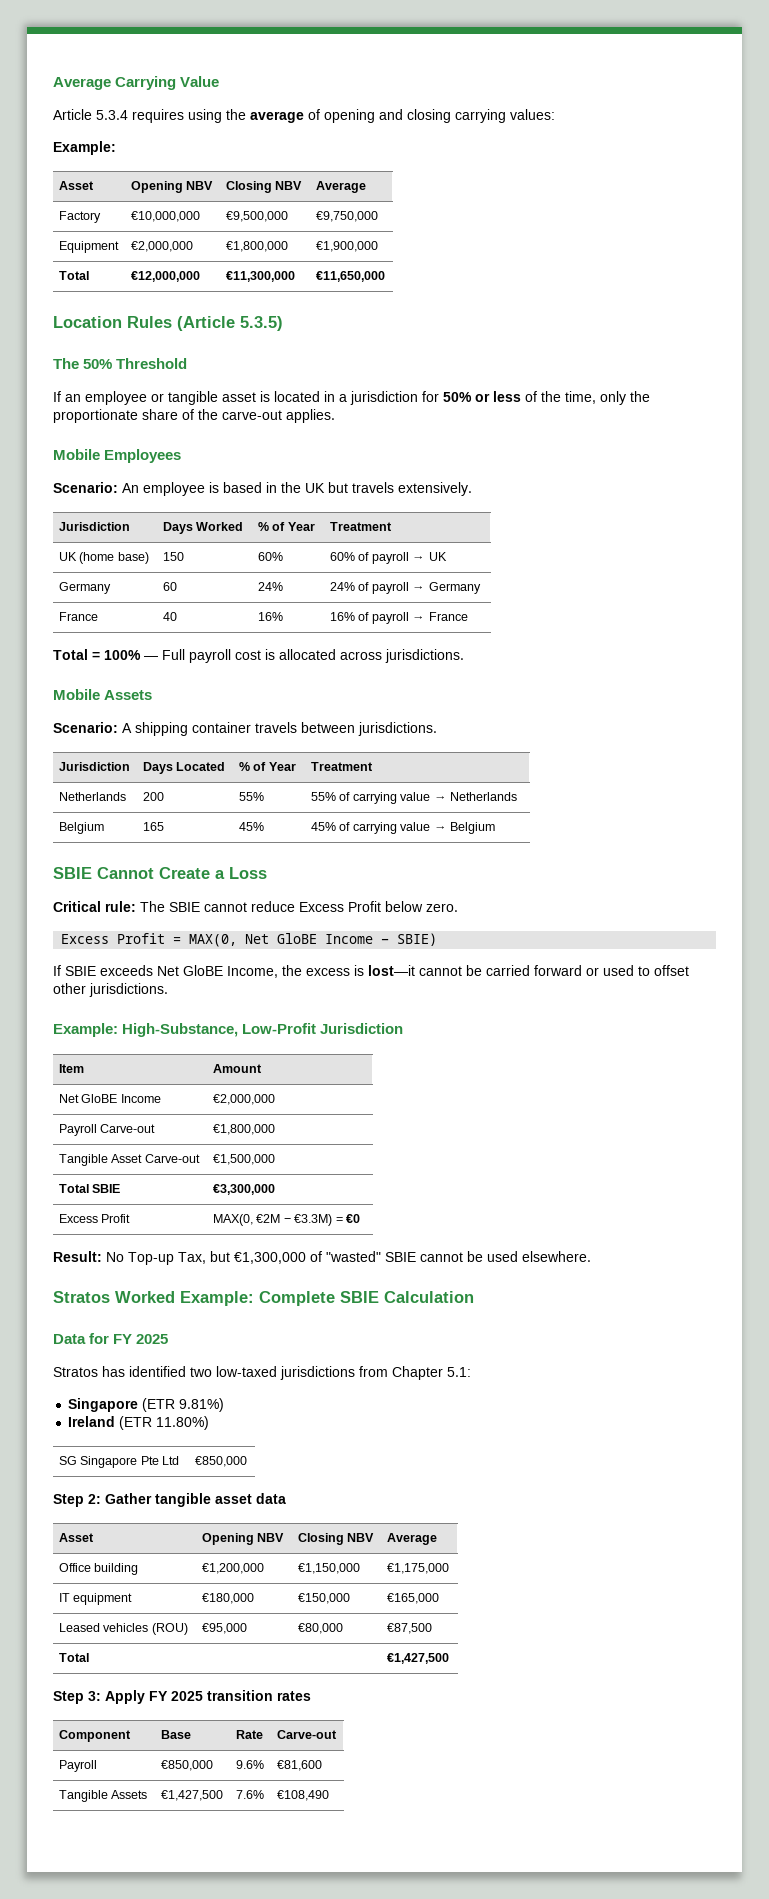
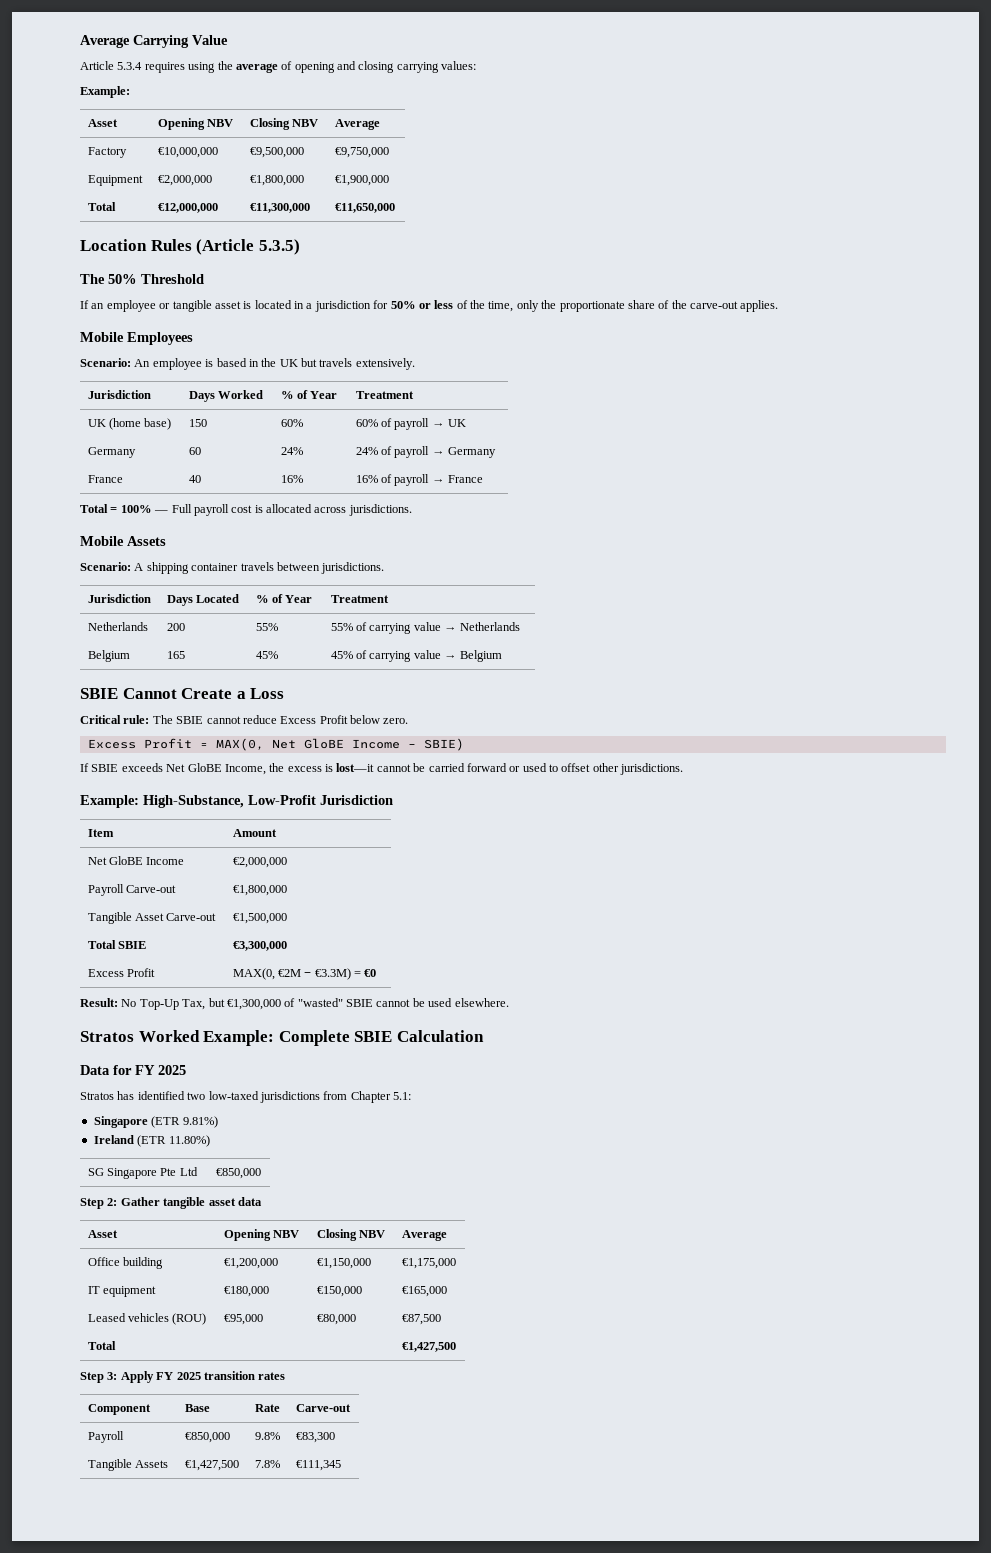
- Result: No Top-up Tax, but €1,300,000 of "wasted" SBIE cannot be used elsewhere.
+ Result: No Top-Up Tax, but €1,300,000 of "wasted" SBIE cannot be used elsewhere.
- Payroll | €850,000 | 9.6% | €81,600
+ Payroll | €850,000 | 9.8% | €83,300
- Tangible Assets | €1,427,500 | 7.6% | €108,490
+ Tangible Assets | €1,427,500 | 7.8% | €111,345

